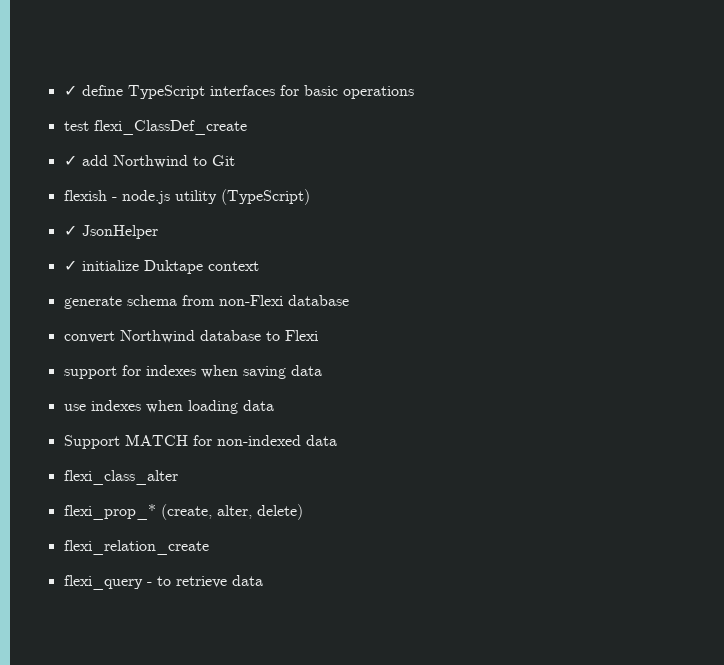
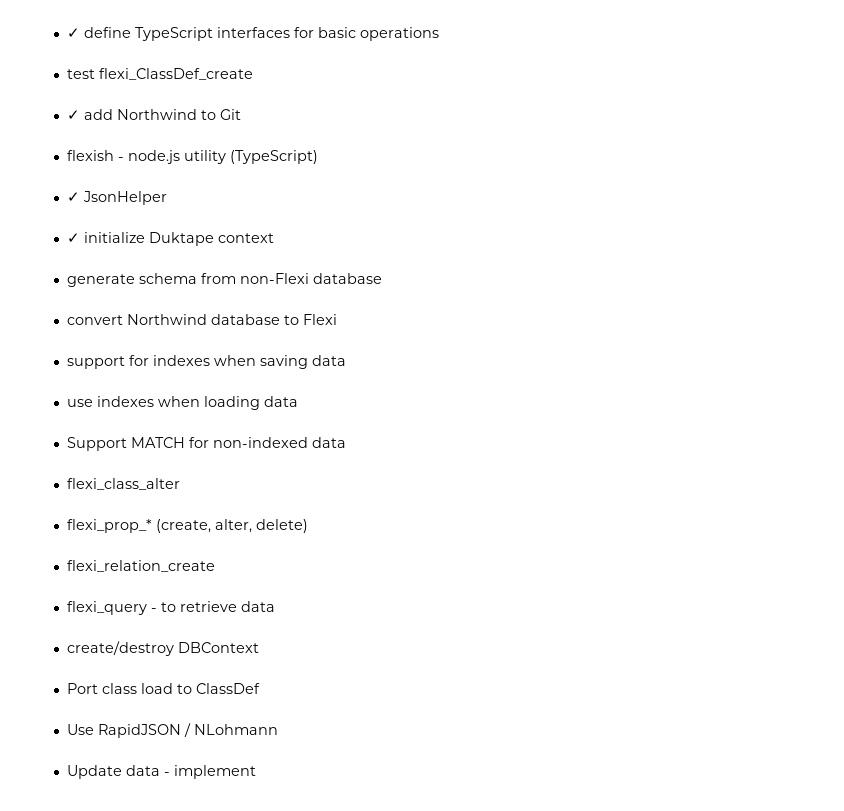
+ create/destroy DBContext
+ Port class load to ClassDef
+ Use RapidJSON / NLohmann
+ Update data - implement

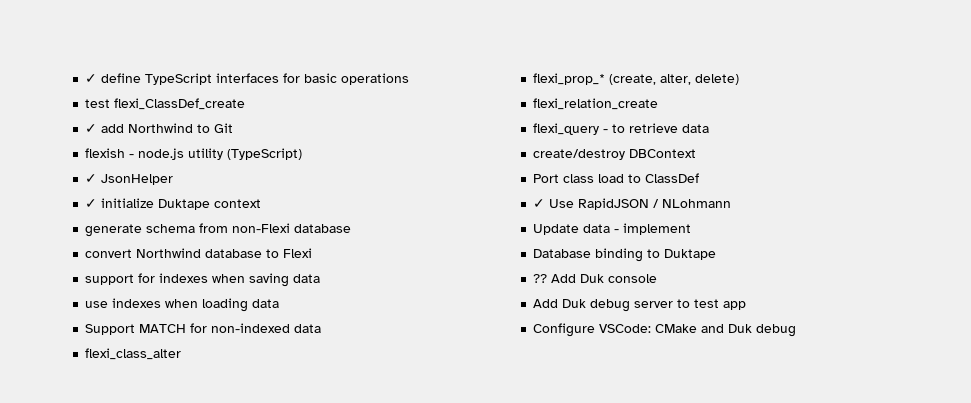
- Use RapidJSON / NLohmann
+ ✓ Use RapidJSON / NLohmann
+ Database binding to Duktape
+ ?? Add Duk console
+ Add Duk debug server to test app
+ Configure VSCode: CMake and Duk debug

